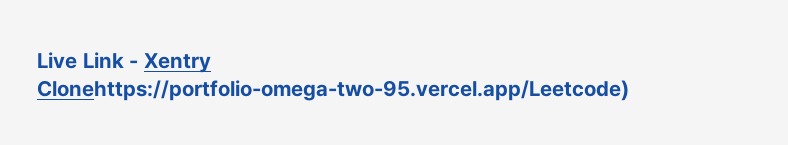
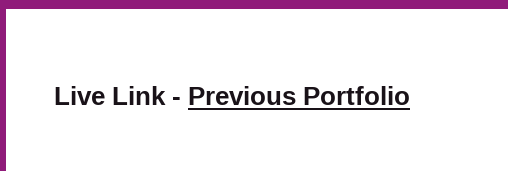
- Live Link - Xentry Clonehttps://portfolio-omega-two-95.vercel.app/Leetcode)
+ Live Link - Previous Portfolio

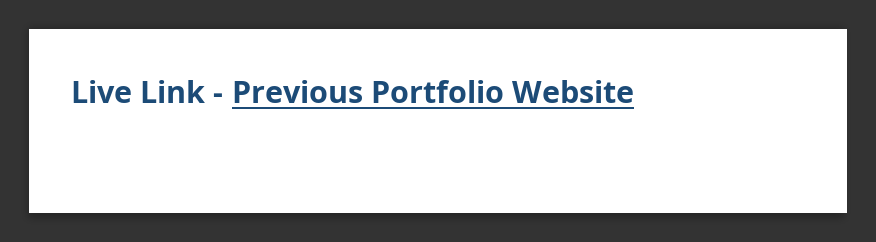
- Live Link - Previous Portfolio
+ Live Link - Previous Portfolio Website

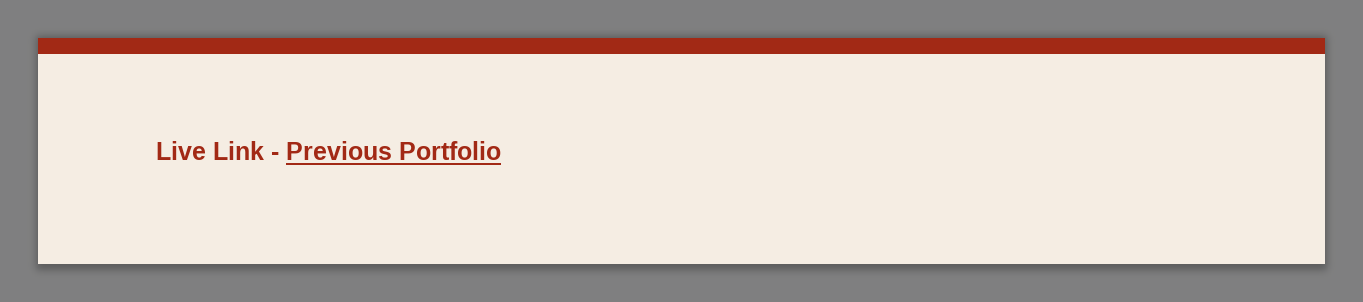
- Live Link - Previous Portfolio Website
+ Live Link - Previous Portfolio

